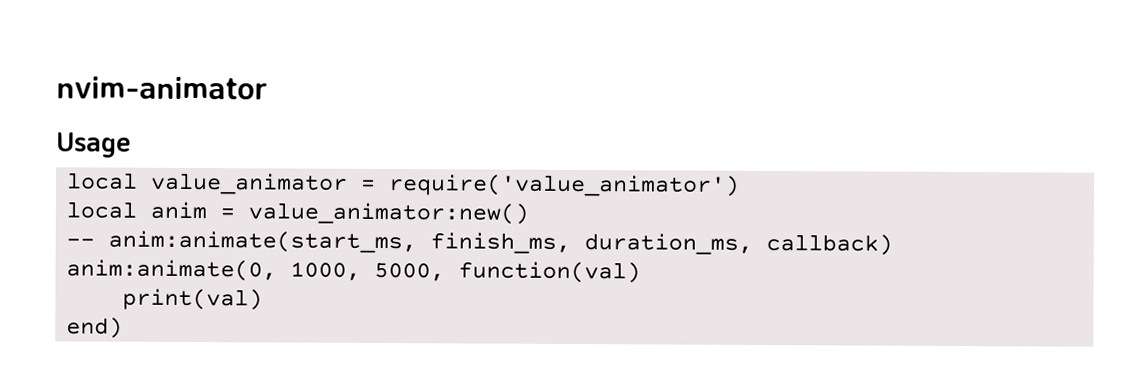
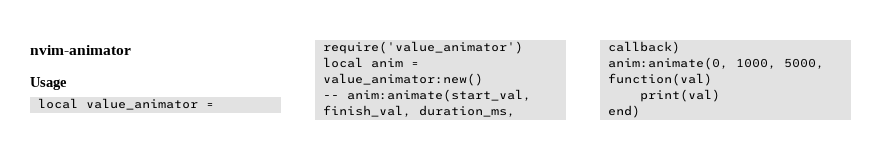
- -- anim:animate(start_ms, finish_ms, duration_ms, callback)
+ -- anim:animate(start_val, finish_val, duration_ms, callback)

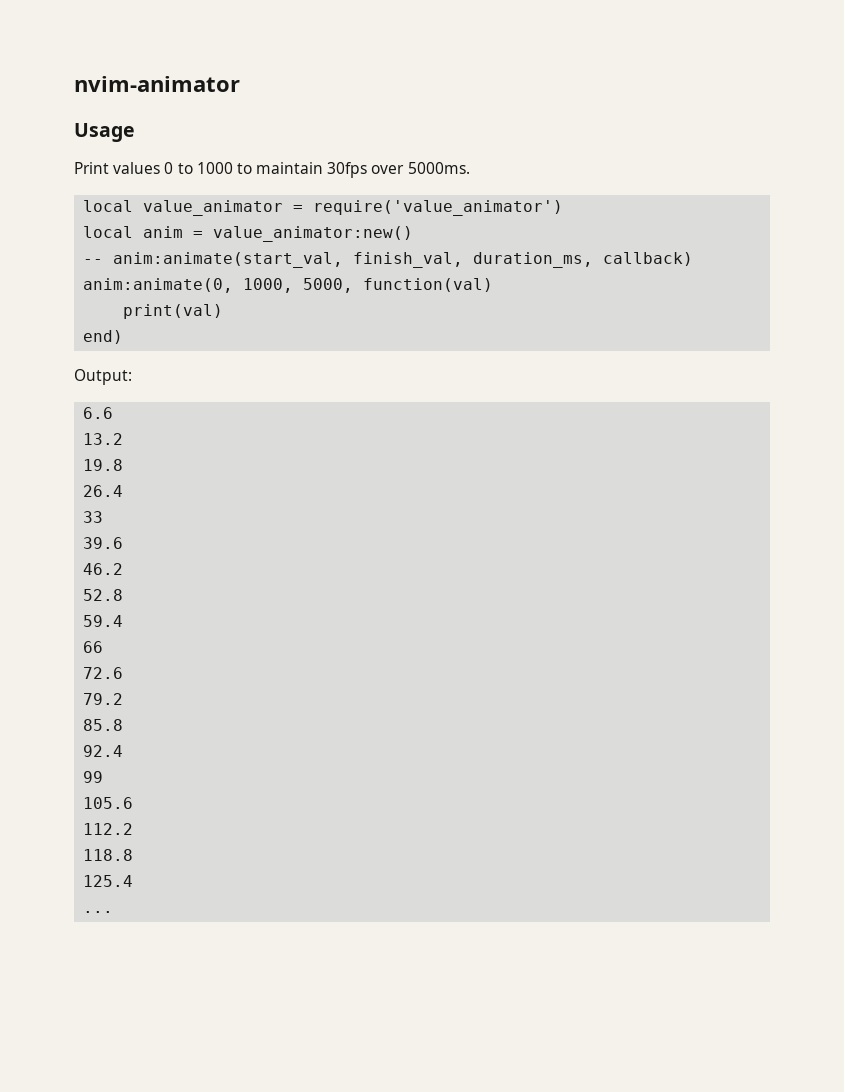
+ Print values 0 to 1000 to maintain 30fps over 5000ms.
+ Output:
+ 6.6
+ 13.2
+ 19.8
+ 26.4
+ 33
+ 39.6
+ 46.2
+ 52.8
+ 59.4
+ 66
+ 72.6
+ 79.2
+ 85.8
+ 92.4
+ 99
+ 105.6
+ 112.2
+ 118.8
+ 125.4
+ ...

